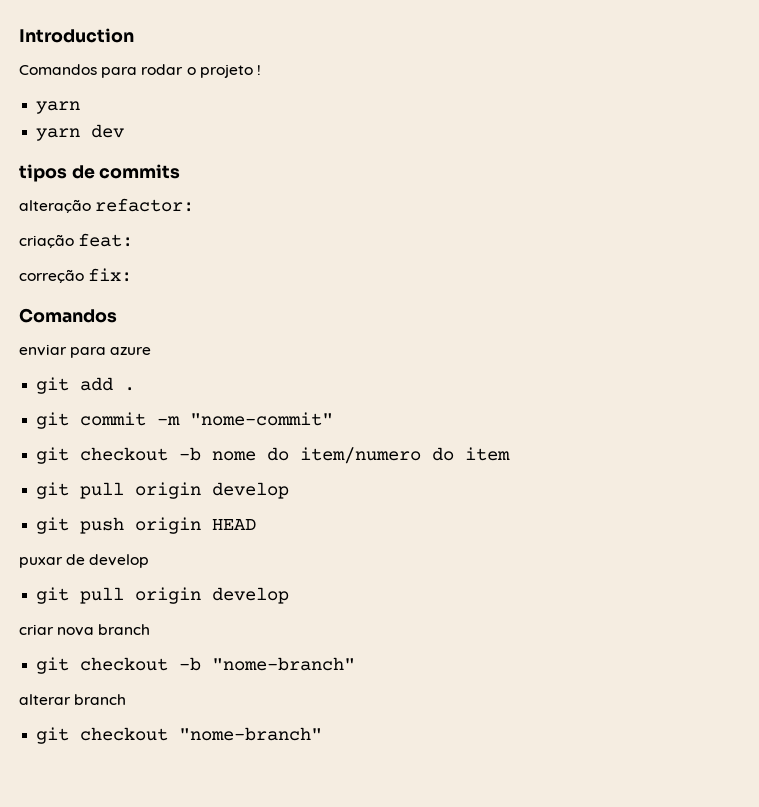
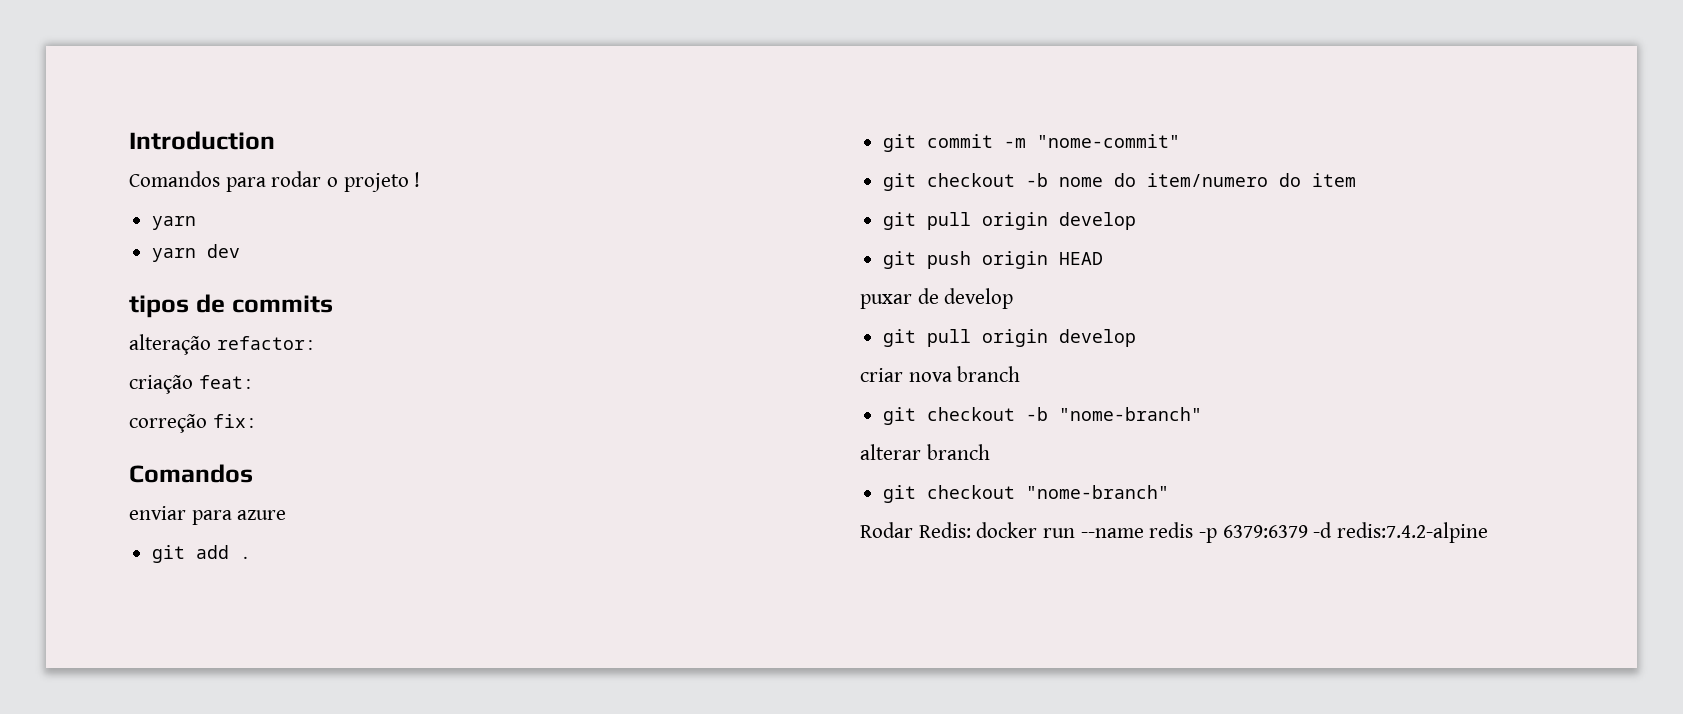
+ Rodar Redis: docker run --name redis -p 6379:6379 -d redis:7.4.2-alpine

